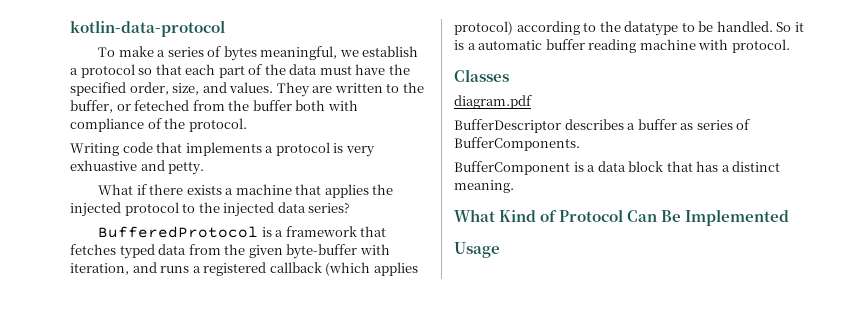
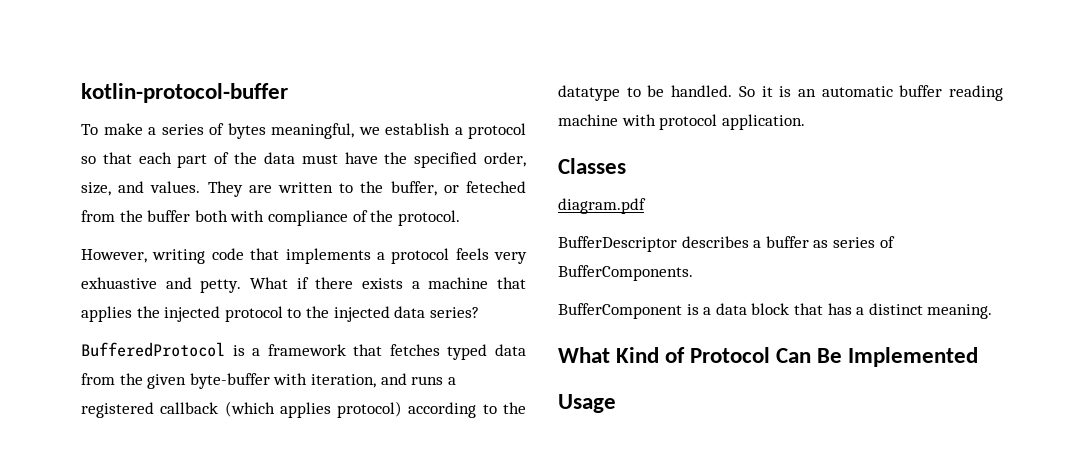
- kotlin-data-protocol
+ kotlin-protocol-buffer
- Writing code that implements a protocol is very exhuastive and petty.
- What if there exists a machine that applies the injected protocol to the injected data series?
+ However, writing code that implements a protocol feels very exhuastive and petty. What if there exists a machine that applies the injected protocol to the injected data series?
- So it is a automatic buffer reading machine with protocol.
+ So it is an automatic buffer reading machine with protocol application.

